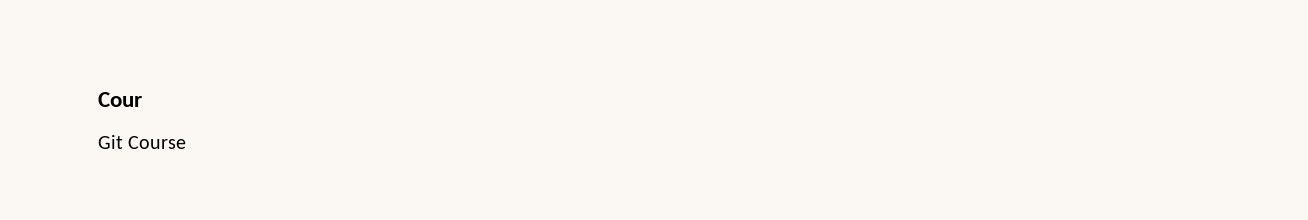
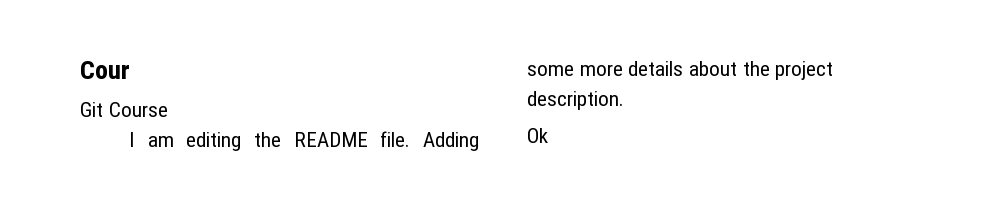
+ I am editing the README file. Adding some more details about the project description.
+ Ok

